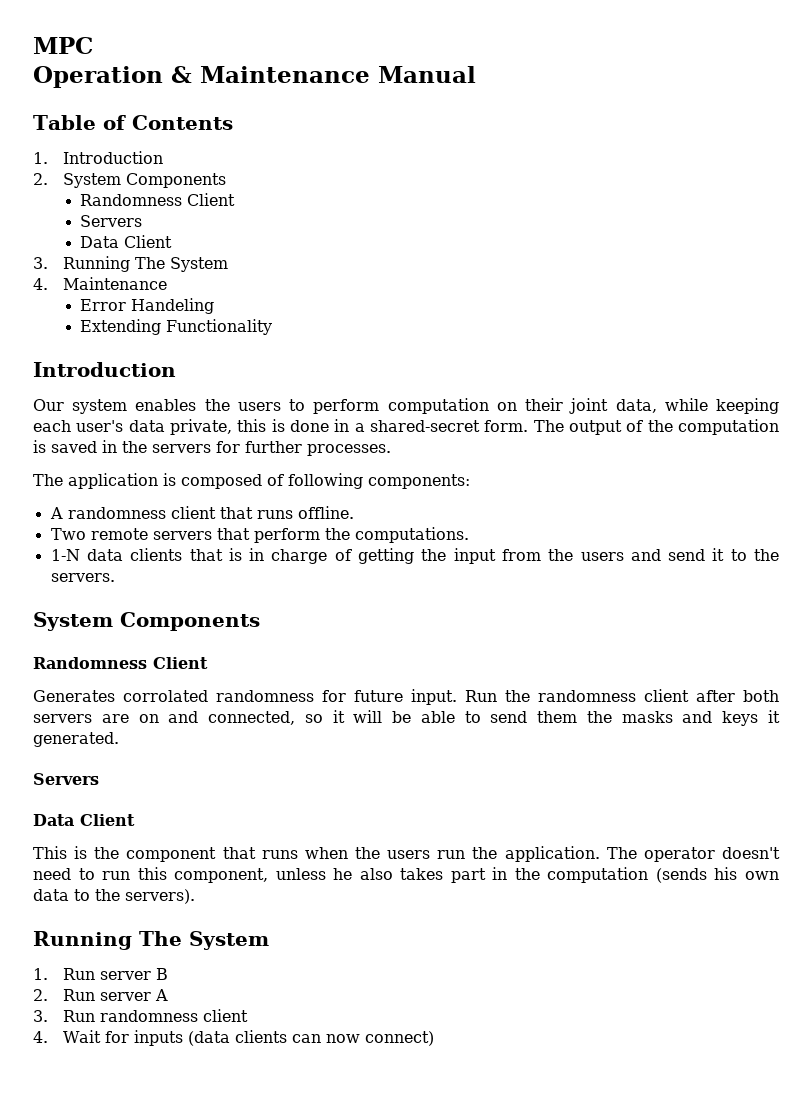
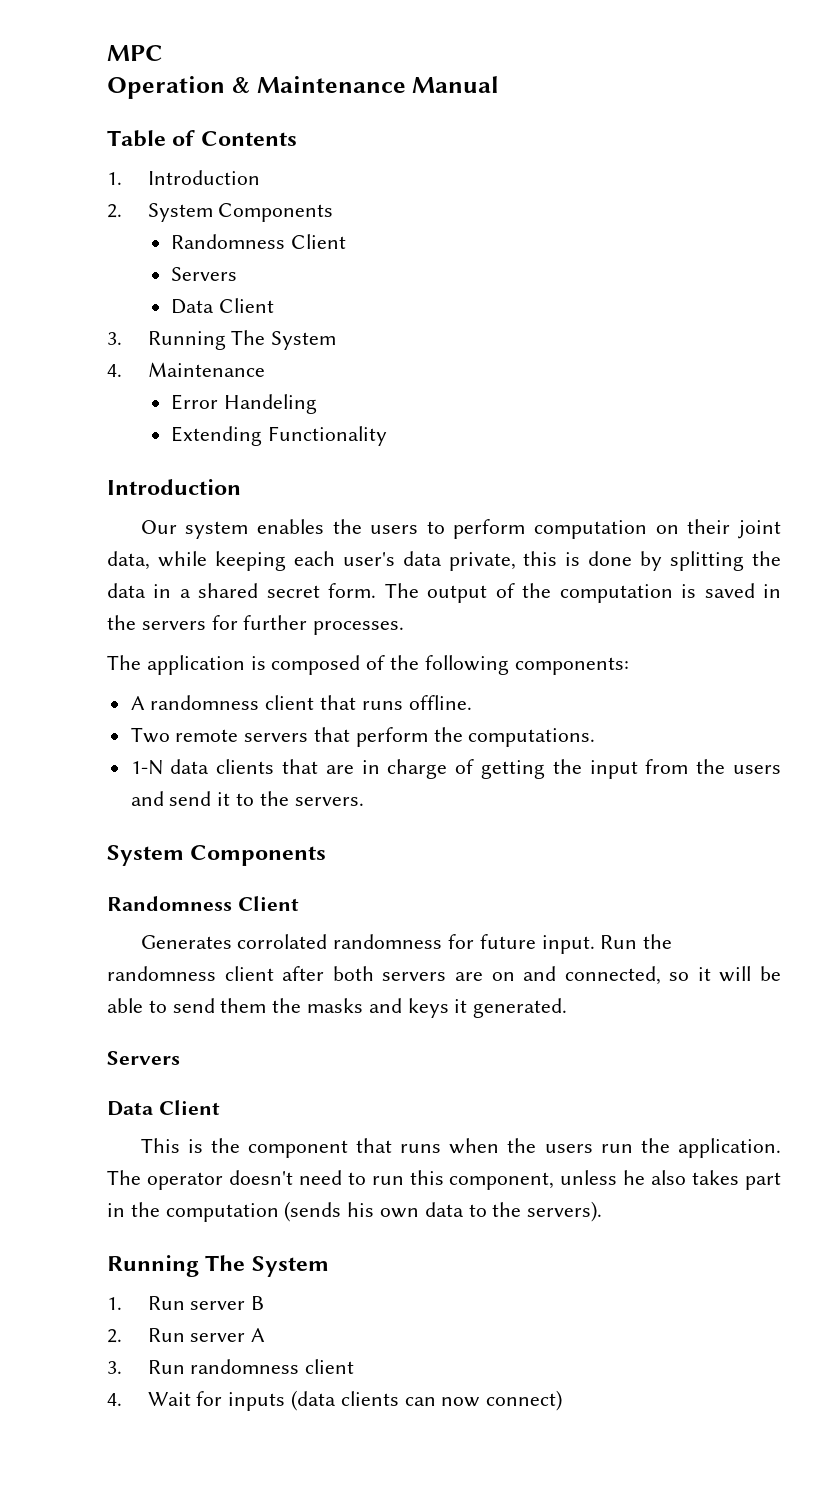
- Our system enables the users to perform computation on their joint data, while keeping each user's data private, this is done in a shared-secret form.
+ Our system enables the users to perform computation on their joint data, while keeping each user's data private, this is done by splitting the data in a shared secret form.
- The application is composed of following components:
+ The application is composed of the following components:
- 1-N data clients that is in charge of getting the input from the users and send it to the servers.
+ 1-N data clients that are in charge of getting the input from the users and send it to the servers.

